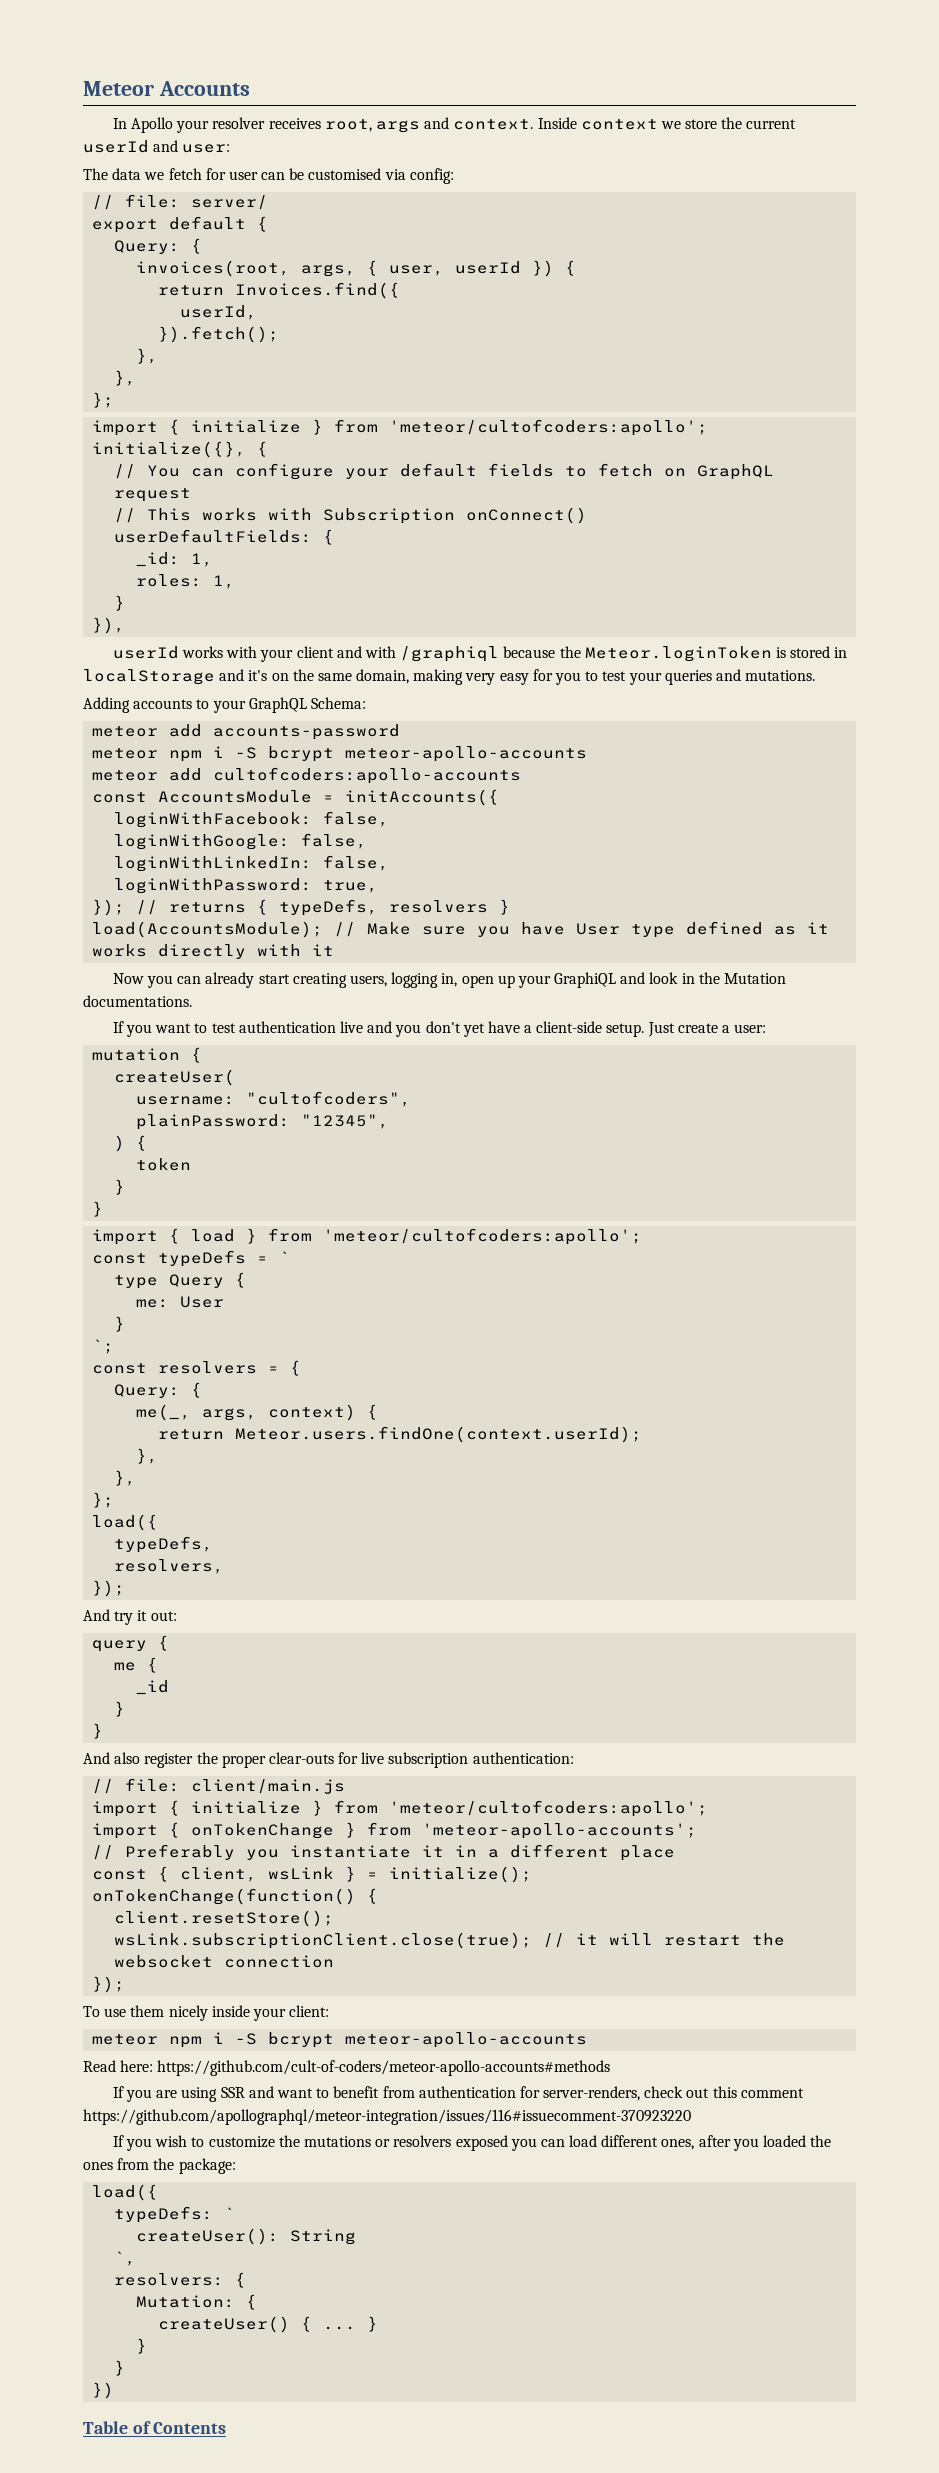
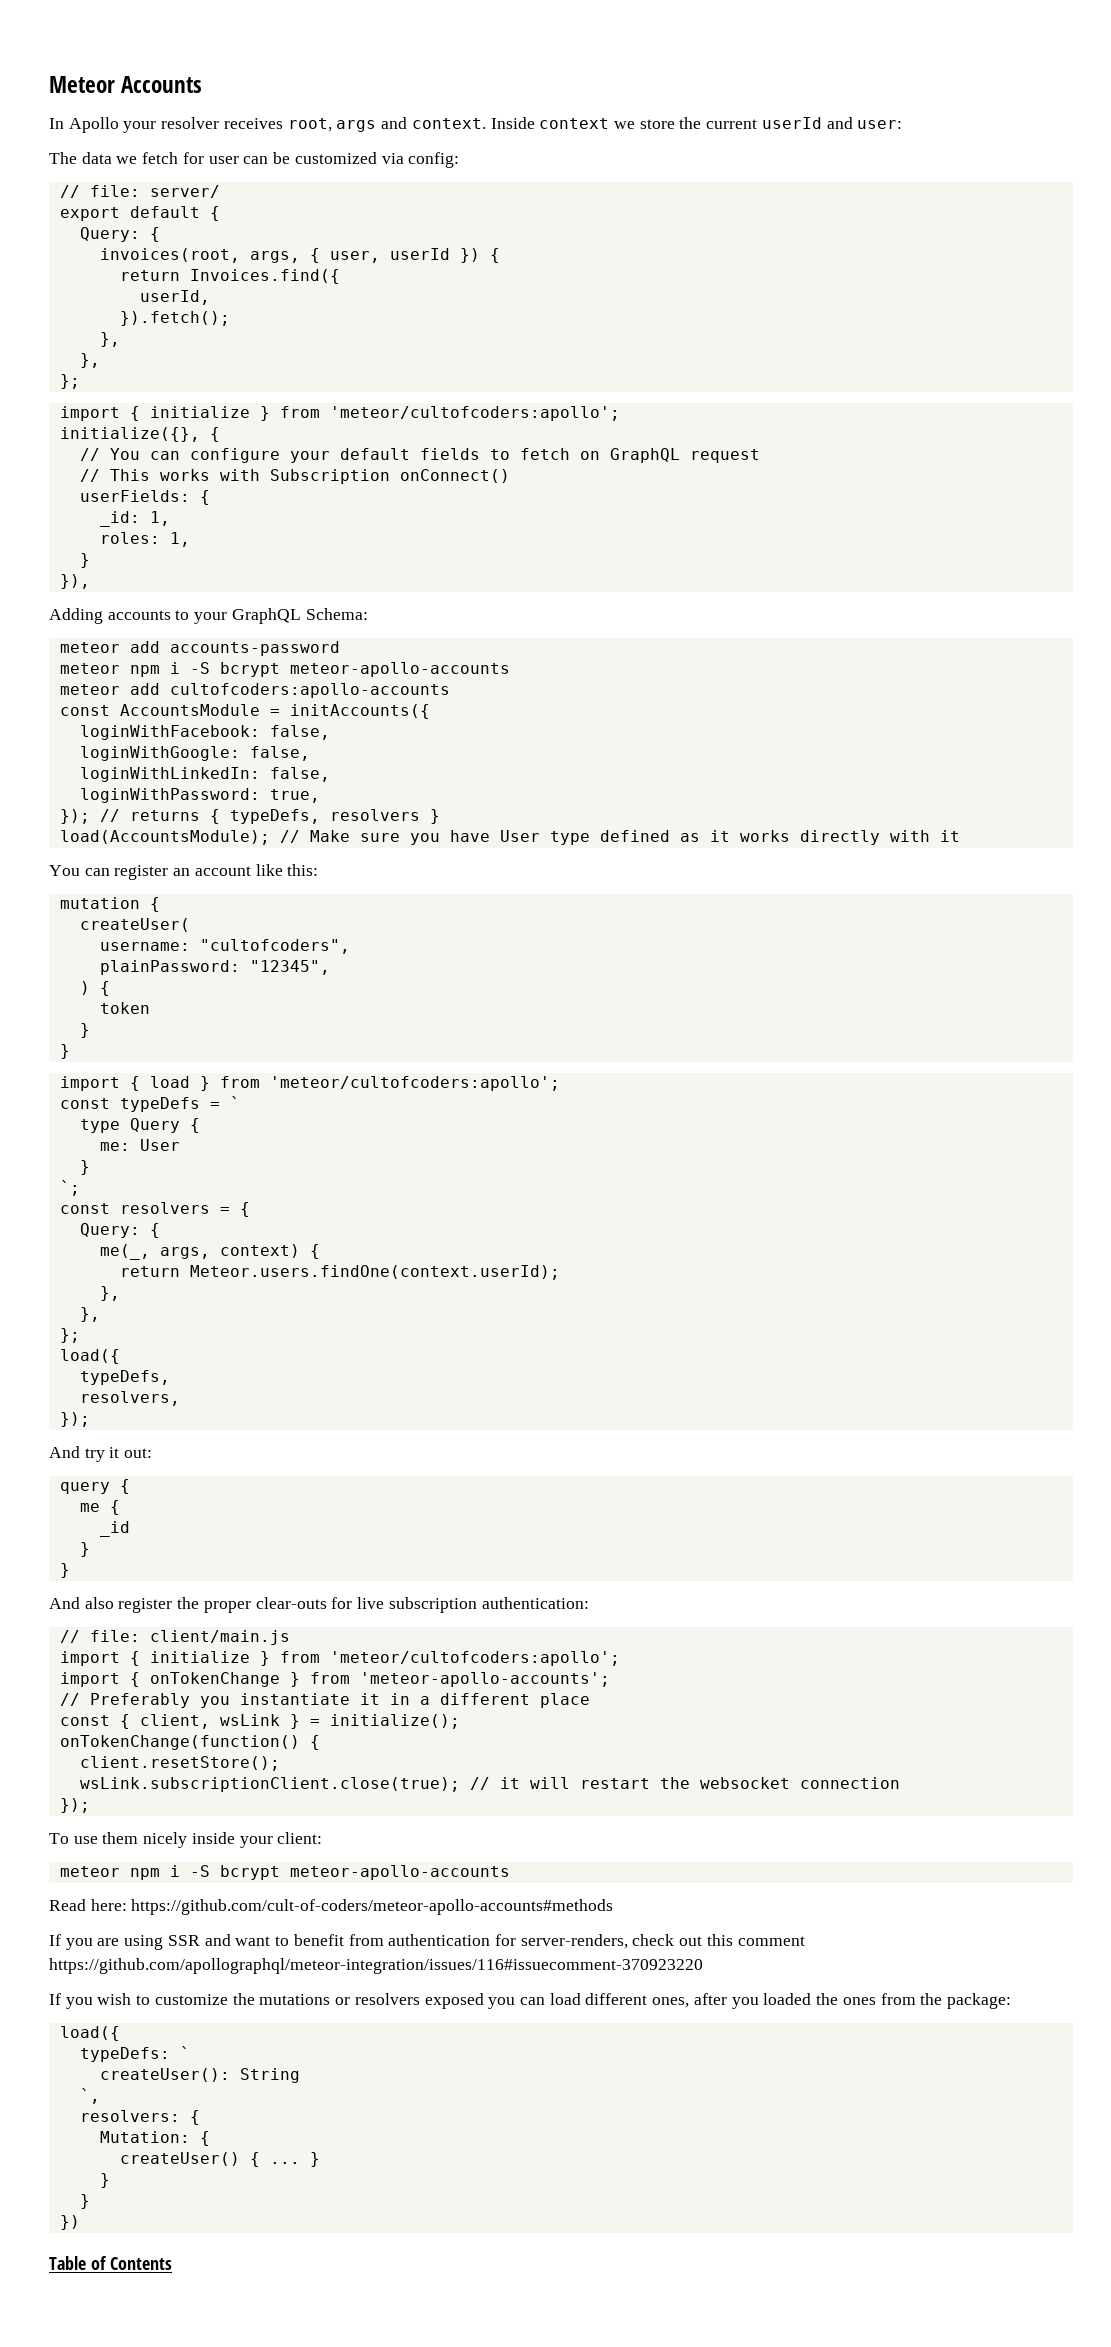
- The data we fetch for user can be customised via config:
+ The data we fetch for user can be customized via config:
- userDefaultFields: {
+ userFields: {
- userId works with your client and with /graphiql because the Meteor.loginToken is stored in localStorage and it's on the same domain, making very easy for you to test your queries and mutations.
- Now you can already start creating users, logging in, open up your GraphiQL and look in the Mutation documentations.
- If you want to test authentication live and you don't yet have a client-side setup. Just create a user:
+ You can register an account like this:

